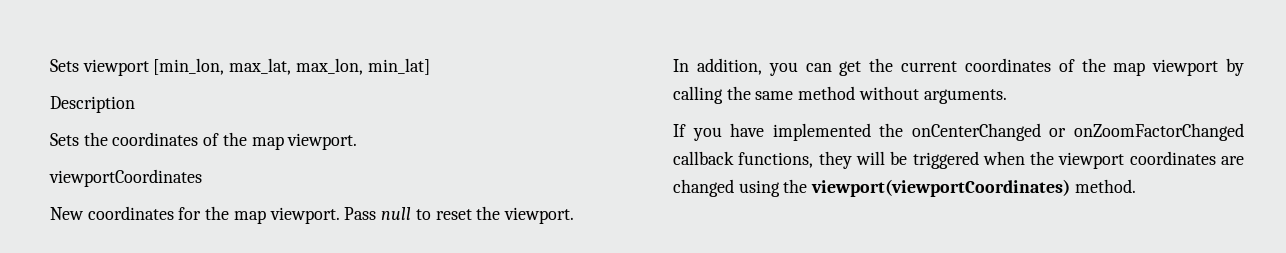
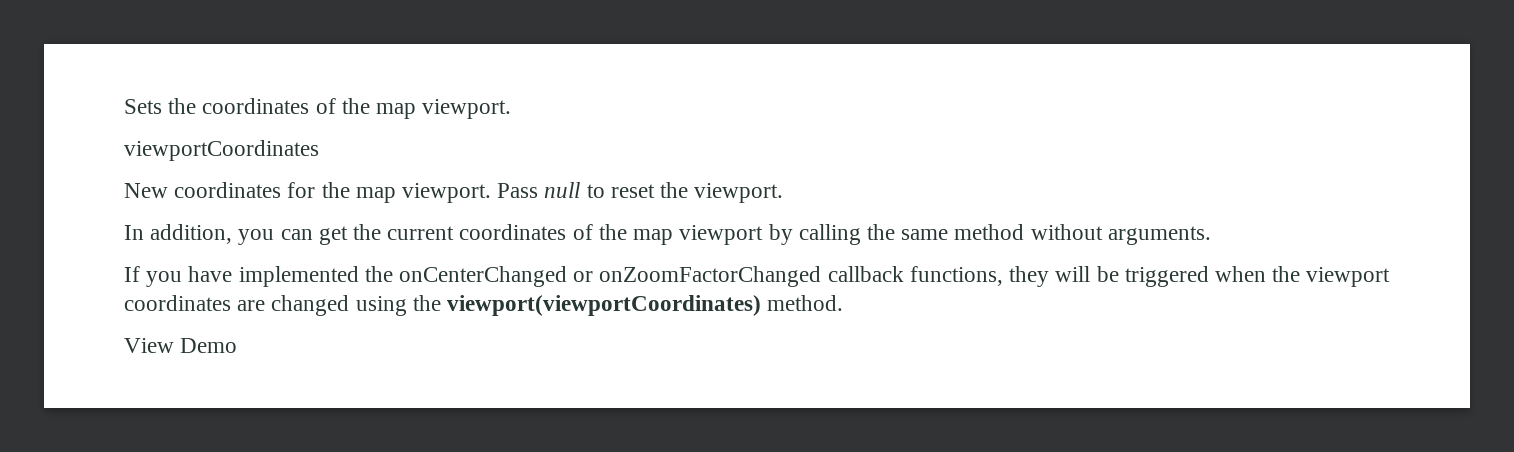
- Sets viewport [min_lon, max_lat, max_lon, min_lat]
- Description
+ View Demo

